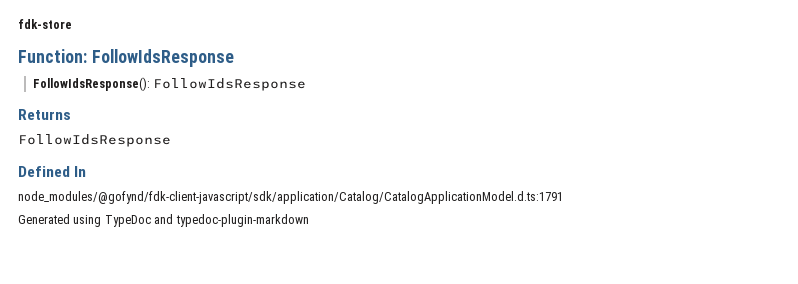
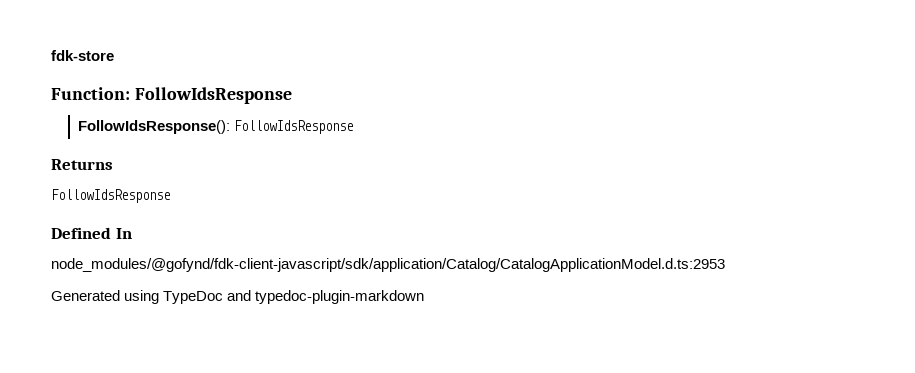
- node_modules/@gofynd/fdk-client-javascript/sdk/application/Catalog/CatalogApplicationModel.d.ts:1791
+ node_modules/@gofynd/fdk-client-javascript/sdk/application/Catalog/CatalogApplicationModel.d.ts:2953

